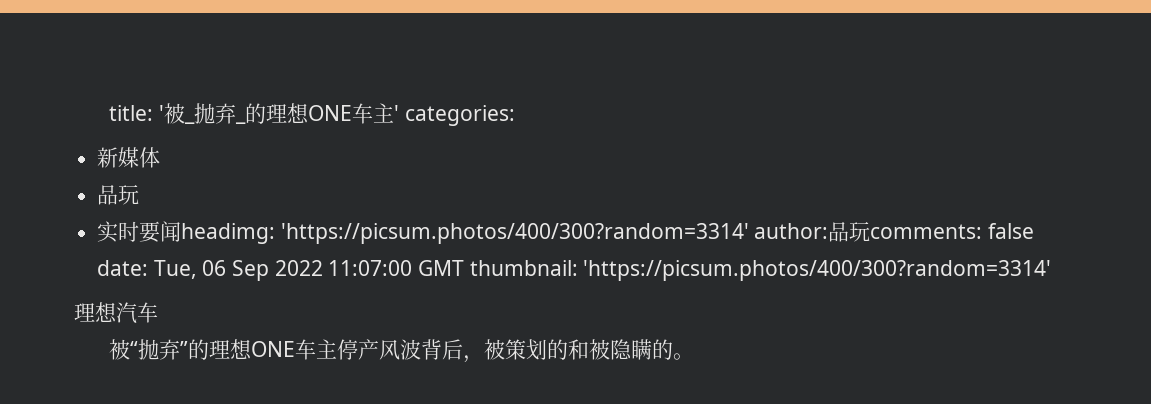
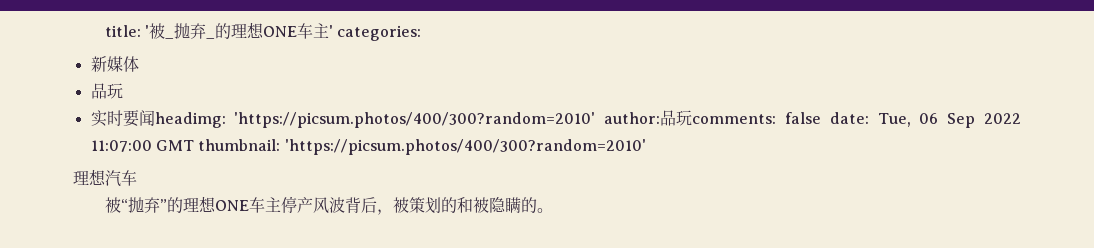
- 实时要闻headimg: 'https://picsum.photos/400/300?random=3314' author:品玩comments: false date: Tue, 06 Sep 2022 11:07:00 GMT thumbnail: 'https://picsum.photos/400/300?random=3314'
+ 实时要闻headimg: 'https://picsum.photos/400/300?random=2010' author:品玩comments: false date: Tue, 06 Sep 2022 11:07:00 GMT thumbnail: 'https://picsum.photos/400/300?random=2010'

